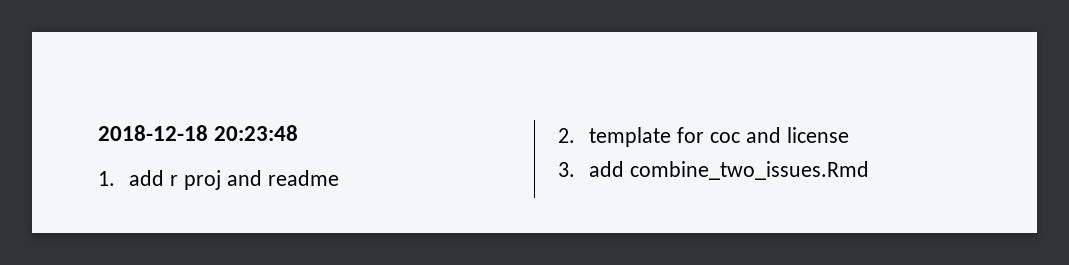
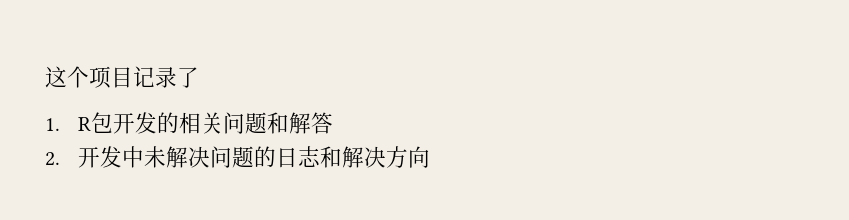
- 2018-12-18 20:23:48
- 1. add r proj and readme
- 2. template for coc and license
- 3. add combine_two_issues.Rmd
+ 这个项目记录了
+ 1. R包开发的相关问题和解答
+ 2.开发中未解决问题的日志和解决方向

